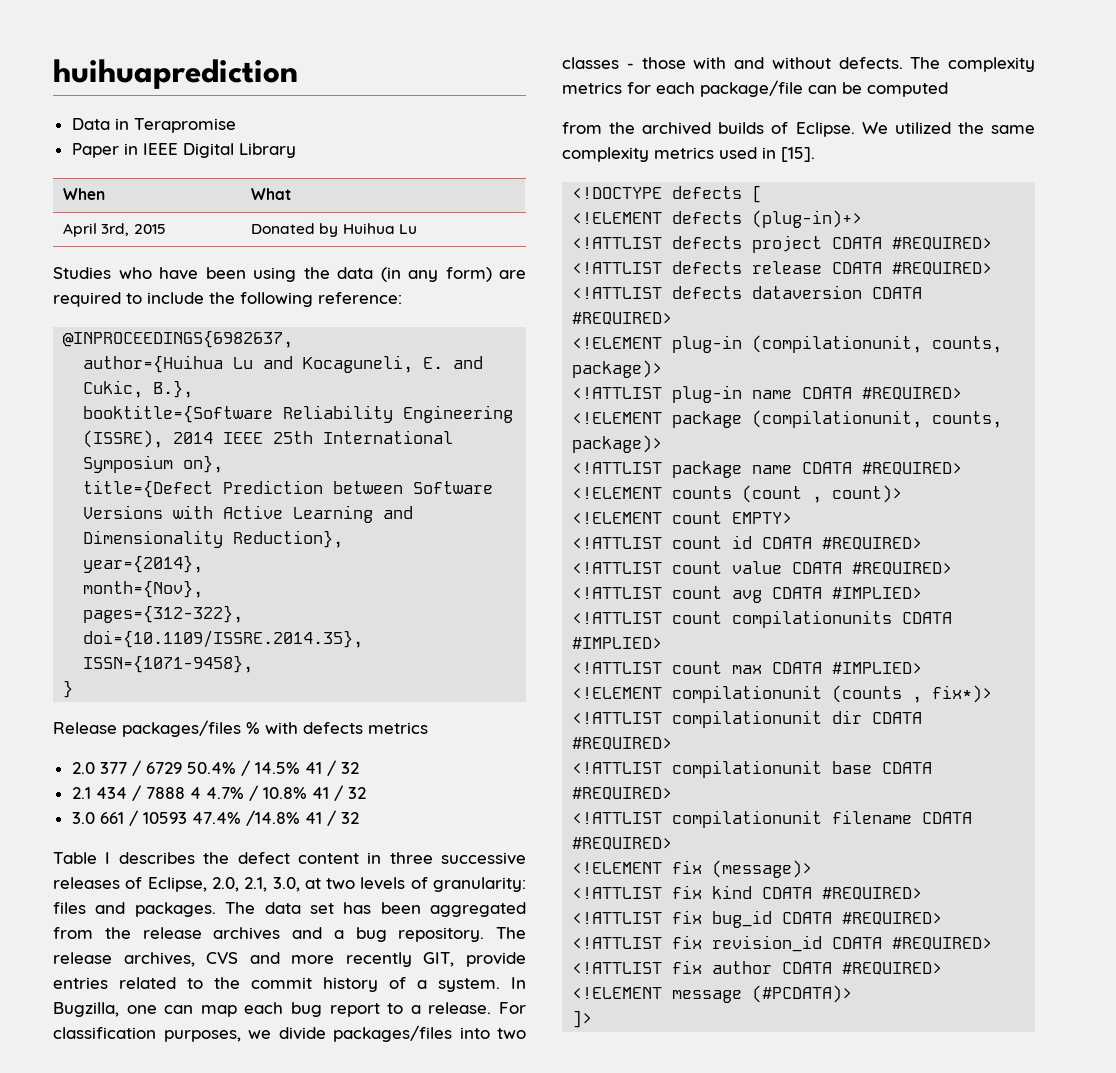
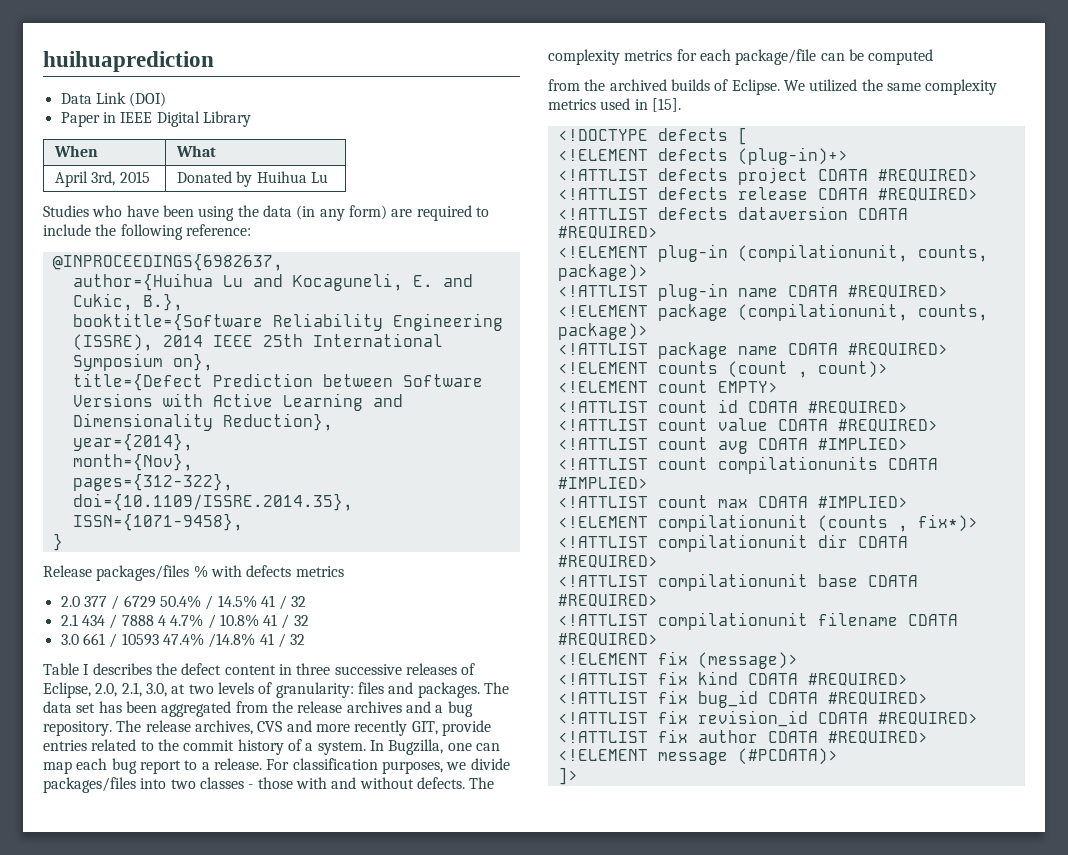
- Data in Terapromise
+ Data Link (DOI)

